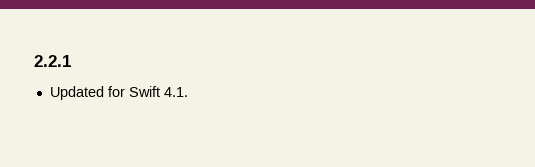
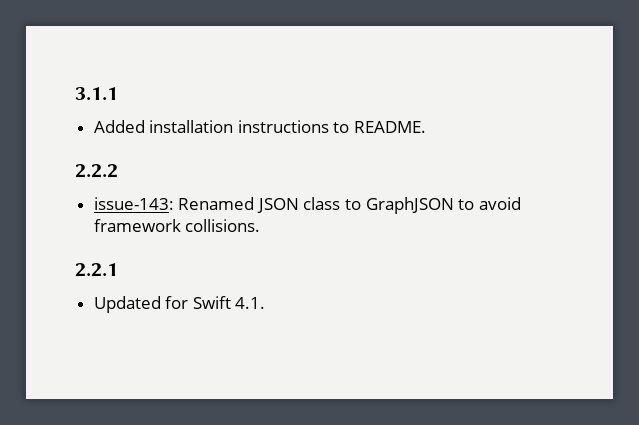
+ 3.1.1
+ Added installation instructions to README.
+ 2.2.2
+ issue-143: Renamed JSON class to GraphJSON to avoid framework collisions.

